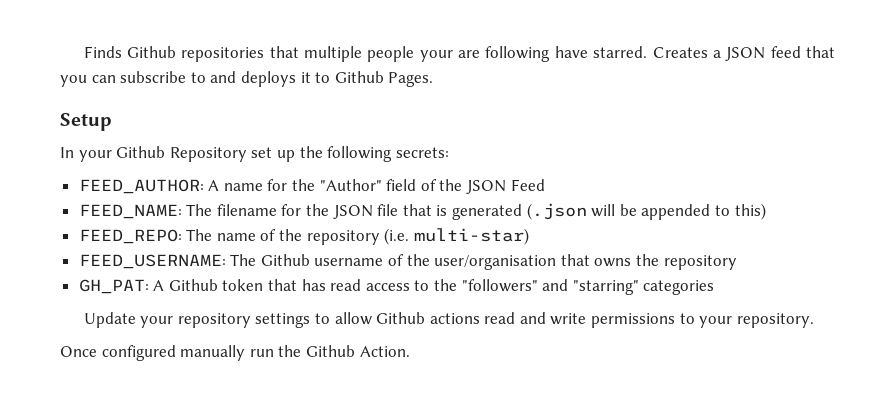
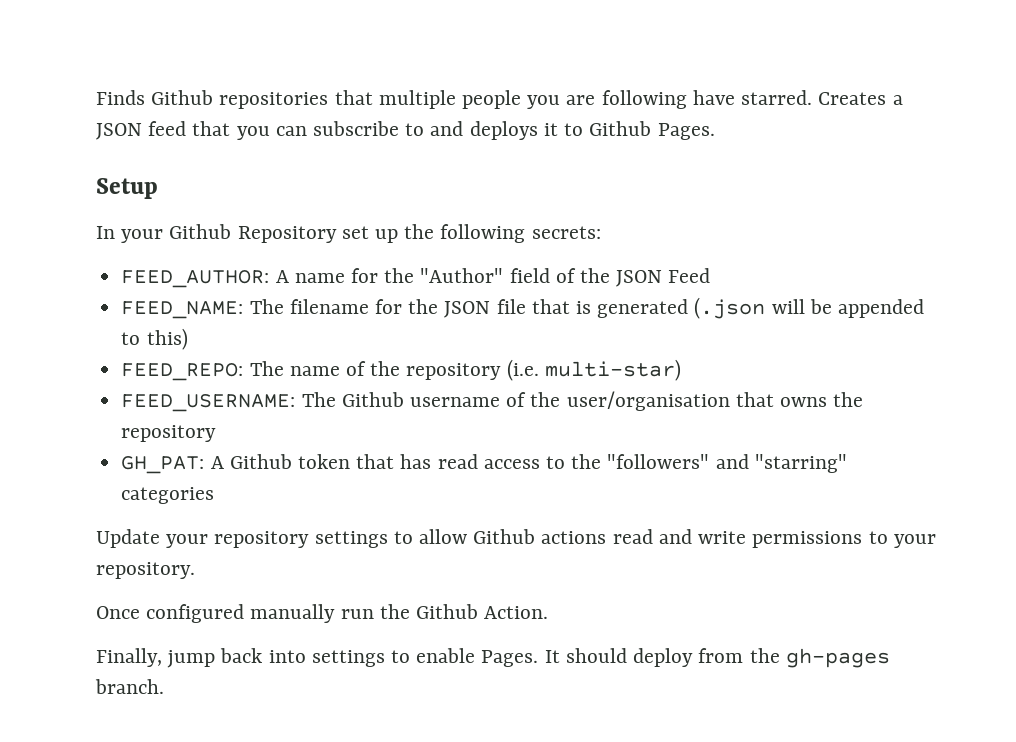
- Finds Github repositories that multiple people your are following have starred.
+ Finds Github repositories that multiple people you are following have starred.
+ Finally, jump back into settings to enable Pages. It should deploy from the gh-pages branch.

